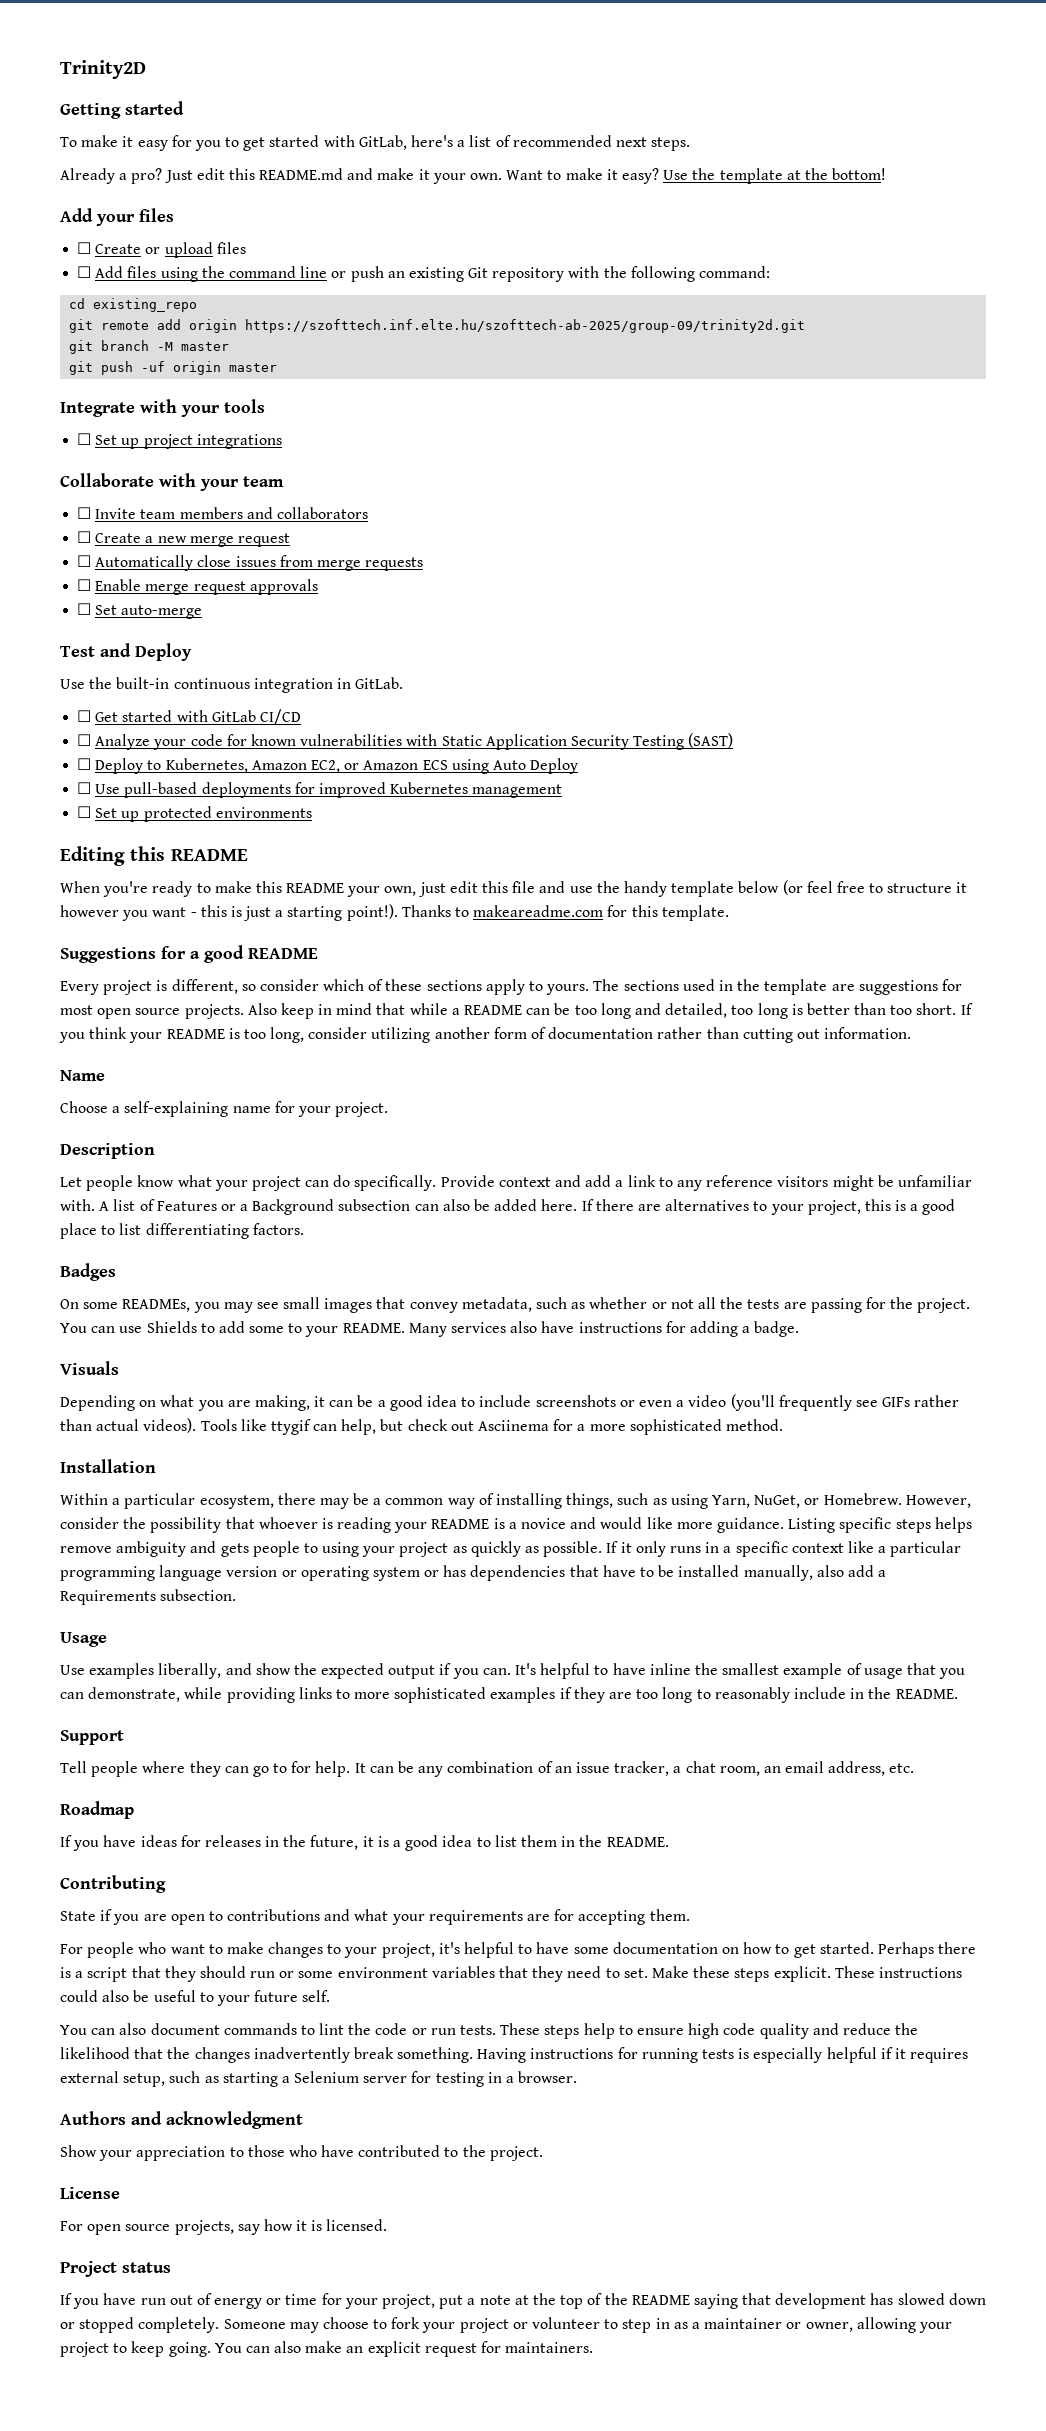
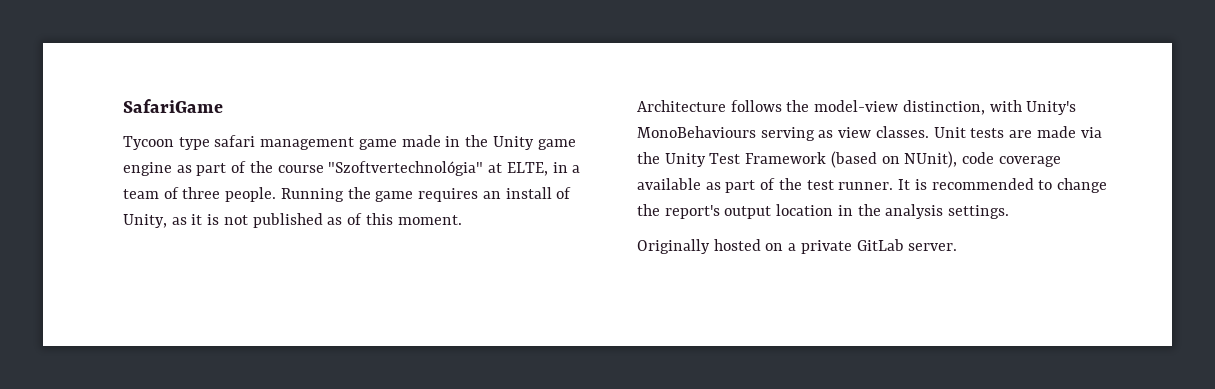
- Trinity2D
- Getting started
- To make it easy for you to get started with GitLab, here's a list of recommended next steps.
- Already a pro? Just edit this README.md and make it your own. Want to make it easy? Use the template at the bottom!
- Add your files
- ☐ Create or upload files
- ☐ Add files using the command line or push an existing Git repository with the following command:
- cd existing_repo
- git remote add origin https://szofttech.inf.elte.hu/szofttech-ab-2025/group-09/trinity2d.git
- git branch -M master
- git push -uf origin master
- Integrate with your tools
- ☐ Set up project integrations
- Collaborate with your team
- ☐ Invite team members and collaborators
- ☐ Create a new merge request
- ☐ Automatically close issues from merge requests
- ☐ Enable merge request approvals
- ☐ Set auto-merge
- Test and Deploy
- Use the built-in continuous integration in GitLab.
- ☐ Get started with GitLab CI/CD
- ☐ Analyze your code for known vulnerabilities with Static Application Security Testing (SAST)
- ☐ Deploy to Kubernetes, Amazon EC2, or Amazon ECS using Auto Deploy
- ☐ Use pull-based deployments for improved Kubernetes management
- ☐ Set up protected environments
- Editing this README
- When you're ready to make this README your own, just edit this file and use the handy template below (or feel free to structure it however you want - this is just a starting point!). Thanks to makeareadme.com for this template.
- Suggestions for a good README
- Every project is different, so consider which of these sections apply to yours. The sections used in the template are suggestions for most open source projects. Also keep in mind that while a README can be too long and detailed, too long is better than too short. If you think your README is too long, consider utilizing another form of documentation rather than cutting out information.
- Name
- Choose a self-explaining name for your project.
- Description
- Let people know what your project can do specifically. Provide context and add a link to any reference visitors might be unfamiliar with. A list of Features or a Background subsection can also be added here. If there are alternatives to your project, this is a good place to list differentiating factors.
- Badges
- On some READMEs, you may see small images that convey metadata, such as whether or not all the tests are passing for the project. You can use Shields to add some to your README. Many services also have instructions for adding a badge.
- Visuals
- Depending on what you are making, it can be a good idea to include screenshots or even a video (you'll frequently see GIFs rather than actual videos). Tools like ttygif can help, but check out Asciinema for a more sophisticated method.
- Installation
- Within a particular ecosystem, there may be a common way of installing things, such as using Yarn, NuGet, or Homebrew. However, consider the possibility that whoever is reading your README is a novice and would like more guidance. Listing specific steps helps remove ambiguity and gets people to using your project as quickly as possible. If it only runs in a specific context like a particular programming language version or operating system or has dependencies that have to be installed manually, also add a Requirements subsection.
- Usage
- Use examples liberally, and show the expected output if you can. It's helpful to have inline the smallest example of usage that you can demonstrate, while providing links to more sophisticated examples if they are too long to reasonably include in the README.
- Support
- Tell people where they can go to for help. It can be any combination of an issue tracker, a chat room, an email address, etc.
- Roadmap
- If you have ideas for releases in the future, it is a good idea to list them in the README.
- Contributing
- State if you are open to contributions and what your requirements are for accepting them.
- For people who want to make changes to your project, it's helpful to have some documentation on how to get started. Perhaps there is a script that they should run or some environment variables that they need to set. Make these steps explicit. These instructions could also be useful to your future self.
- You can also document commands to lint the code or run tests. These steps help to ensure high code quality and reduce the likelihood that the changes inadvertently break something. Having instructions for running tests is especially helpful if it requires external setup, such as starting a Selenium server for testing in a browser.
- Authors and acknowledgment
- Show your appreciation to those who have contributed to the project.
- License
- For open source projects, say how it is licensed.
- Project status
- If you have run out of energy or time for your project, put a note at the top of the README saying that development has slowed down or stopped completely. Someone may choose to fork your project or volunteer to step in as a maintainer or owner, allowing your project to keep going. You can also make an explicit request for maintainers.
+ SafariGame
+ Tycoon type safari management game made in the Unity game engine as part of the course "Szoftvertechnológia" at ELTE, in a team of three people. Running the game requires an install of Unity, as it is not published as of this moment.
+ Architecture follows the model-view distinction, with Unity's MonoBehaviours serving as view classes. Unit tests are made via the Unity Test Framework (based on NUnit), code coverage available as part of the test runner. It is recommended to change the report's output location in the analysis settings.
+ Originally hosted on a private GitLab server.

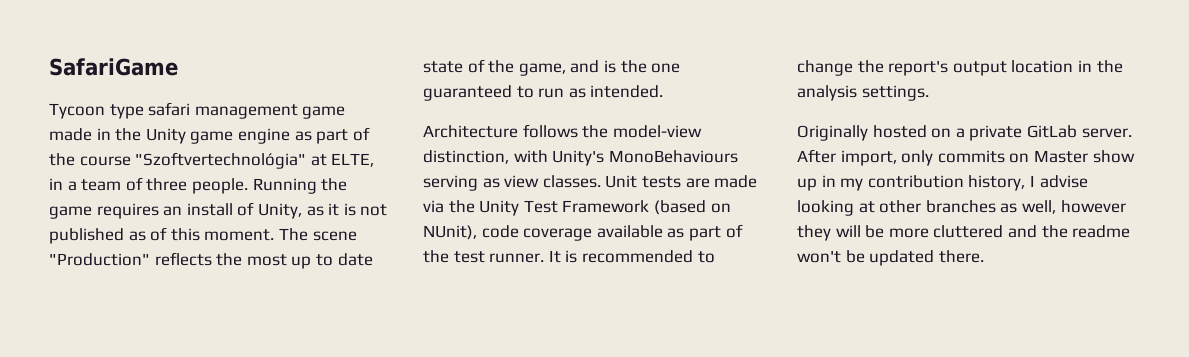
+ The scene "Production" reflects the most up to date state of the game, and is the one guaranteed to run as intended.
+ After import, only commits on Master show up in my contribution history, I advise looking at other branches as well, however they will be more cluttered and the readme won't be updated there.

